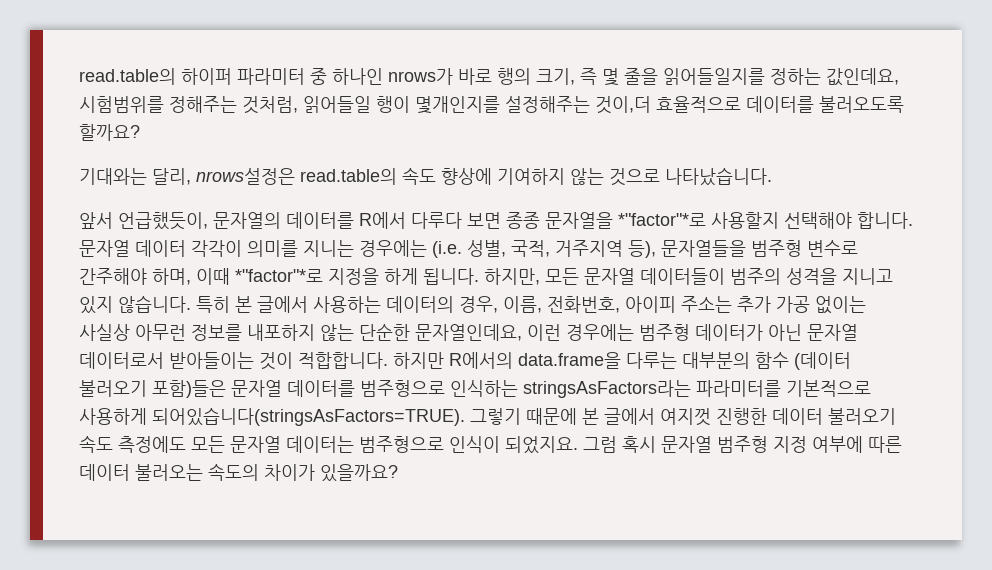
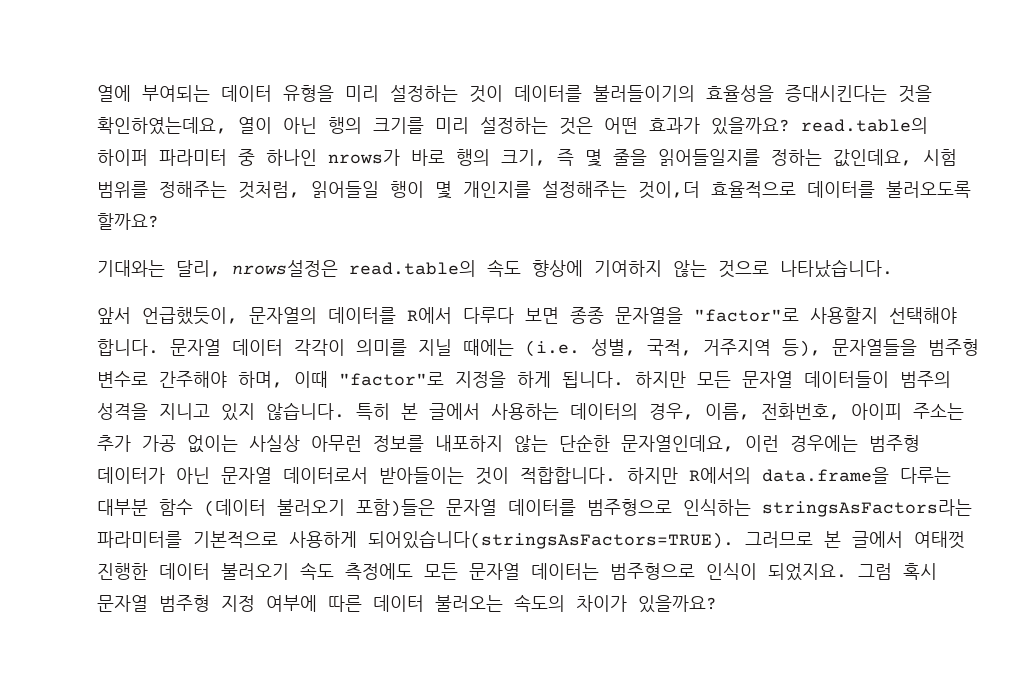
- read.table의 하이퍼 파라미터 중 하나인 nrows가 바로 행의 크기, 즉 몇 줄을 읽어들일지를 정하는 값인데요, 시험범위를 정해주는 것처럼, 읽어들일 행이 몇개인지를 설정해주는 것이,더 효율적으로 데이터를 불러오도록 할까요?
+ 열에 부여되는 데이터 유형을 미리 설정하는 것이 데이터를 불러들이기의 효율성을 증대시킨다는 것을 확인하였는데요, 열이 아닌 행의 크기를 미리 설정하는 것은 어떤 효과가 있을까요? read.table의 하이퍼 파라미터 중 하나인 nrows가 바로 행의 크기, 즉 몇 줄을 읽어들일지를 정하는 값인데요, 시험 범위를 정해주는 것처럼, 읽어들일 행이 몇 개인지를 설정해주는 것이,더 효율적으로 데이터를 불러오도록 할까요?
- 앞서 언급했듯이, 문자열의 데이터를 R에서 다루다 보면 종종 문자열을 *"factor"*로 사용할지 선택해야 합니다.
+ 앞서 언급했듯이, 문자열의 데이터를 R에서 다루다 보면 종종 문자열을 "factor"로 사용할지 선택해야 합니다.
- 문자열 데이터 각각이 의미를 지니는 경우에는 (i.e. 성별, 국적, 거주지역 등), 문자열들을 범주형 변수로 간주해야 하며, 이때 *"factor"*로 지정을 하게 됩니다.
+ 문자열 데이터 각각이 의미를 지닐 때에는 (i.e. 성별, 국적, 거주지역 등), 문자열들을 범주형 변수로 간주해야 하며, 이때 "factor"로 지정을 하게 됩니다.
- 하지만, 모든 문자열 데이터들이 범주의 성격을 지니고 있지 않습니다.
+ 하지만 모든 문자열 데이터들이 범주의 성격을 지니고 있지 않습니다.
- 하지만 R에서의 data.frame을 다루는 대부분의 함수 (데이터 불러오기 포함)들은 문자열 데이터를 범주형으로 인식하는 stringsAsFactors라는 파라미터를 기본적으로 사용하게 되어있습니다(stringsAsFactors=TRUE).
+ 하지만 R에서의 data.frame을 다루는 대부분 함수 (데이터 불러오기 포함)들은 문자열 데이터를 범주형으로 인식하는 stringsAsFactors라는 파라미터를 기본적으로 사용하게 되어있습니다(stringsAsFactors=TRUE).
- 그렇기 때문에 본 글에서 여지껏 진행한 데이터 불러오기 속도 측정에도 모든 문자열 데이터는 범주형으로 인식이 되었지요.
+ 그러므로 본 글에서 여태껏 진행한 데이터 불러오기 속도 측정에도 모든 문자열 데이터는 범주형으로 인식이 되었지요.

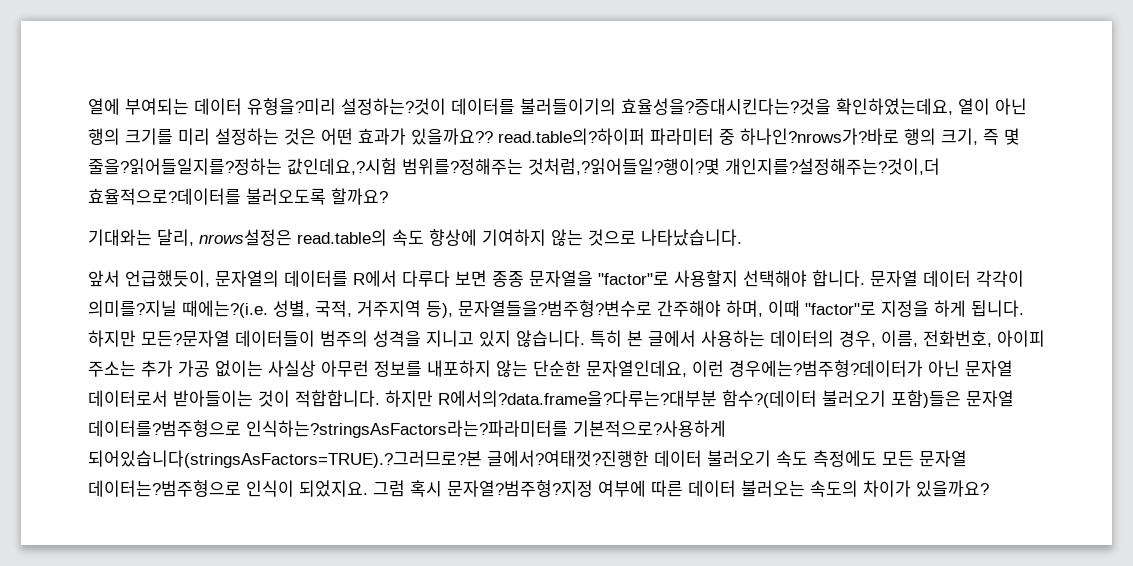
- 열에 부여되는 데이터 유형을 미리 설정하는 것이 데이터를 불러들이기의 효율성을 증대시킨다는 것을 확인하였는데요, 열이 아닌 행의 크기를 미리 설정하는 것은 어떤 효과가 있을까요? read.table의 하이퍼 파라미터 중 하나인 nrows가 바로 행의 크기, 즉 몇 줄을 읽어들일지를 정하는 값인데요, 시험 범위를 정해주는 것처럼, 읽어들일 행이 몇 개인지를 설정해주는 것이,더 효율적으로 데이터를 불러오도록 할까요?
+ 열에 부여되는 데이터 유형을?미리 설정하는?것이 데이터를 불러들이기의 효율성을?증대시킨다는?것을 확인하였는데요, 열이 아닌 행의 크기를 미리 설정하는 것은 어떤 효과가 있을까요?? read.table의?하이퍼 파라미터 중 하나인?nrows가?바로 행의 크기, 즉 몇 줄을?읽어들일지를?정하는 값인데요,?시험 범위를?정해주는 것처럼,?읽어들일?행이?몇 개인지를?설정해주는?것이,더 효율적으로?데이터를 불러오도록 할까요?
- 문자열 데이터 각각이 의미를 지닐 때에는 (i.e. 성별, 국적, 거주지역 등), 문자열들을 범주형 변수로 간주해야 하며, 이때 "factor"로 지정을 하게 됩니다.
+ 문자열 데이터 각각이 의미를?지닐 때에는?(i.e. 성별, 국적, 거주지역 등), 문자열들을?범주형?변수로 간주해야 하며, 이때 "factor"로 지정을 하게 됩니다.
- 하지만 모든 문자열 데이터들이 범주의 성격을 지니고 있지 않습니다.
+ 하지만 모든?문자열 데이터들이 범주의 성격을 지니고 있지 않습니다.
- 특히 본 글에서 사용하는 데이터의 경우, 이름, 전화번호, 아이피 주소는 추가 가공 없이는 사실상 아무런 정보를 내포하지 않는 단순한 문자열인데요, 이런 경우에는 범주형 데이터가 아닌 문자열 데이터로서 받아들이는 것이 적합합니다.
+ 특히 본 글에서 사용하는 데이터의 경우, 이름, 전화번호, 아이피 주소는 추가 가공 없이는 사실상 아무런 정보를 내포하지 않는 단순한 문자열인데요, 이런 경우에는?범주형?데이터가 아닌 문자열 데이터로서 받아들이는 것이 적합합니다.
- 하지만 R에서의 data.frame을 다루는 대부분 함수 (데이터 불러오기 포함)들은 문자열 데이터를 범주형으로 인식하는 stringsAsFactors라는 파라미터를 기본적으로 사용하게 되어있습니다(stringsAsFactors=TRUE). 그러므로 본 글에서 여태껏 진행한 데이터 불러오기 속도 측정에도 모든 문자열 데이터는 범주형으로 인식이 되었지요.
+ 하지만 R에서의?data.frame을?다루는?대부분 함수?(데이터 불러오기 포함)들은 문자열 데이터를?범주형으로 인식하는?stringsAsFactors라는?파라미터를 기본적으로?사용하게 되어있습니다(stringsAsFactors=TRUE).?그러므로?본 글에서?여태껏?진행한 데이터 불러오기 속도 측정에도 모든 문자열 데이터는?범주형으로 인식이 되었지요.
- 그럼 혹시 문자열 범주형 지정 여부에 따른 데이터 불러오는 속도의 차이가 있을까요?
+ 그럼 혹시 문자열?범주형?지정 여부에 따른 데이터 불러오는 속도의 차이가 있을까요?

